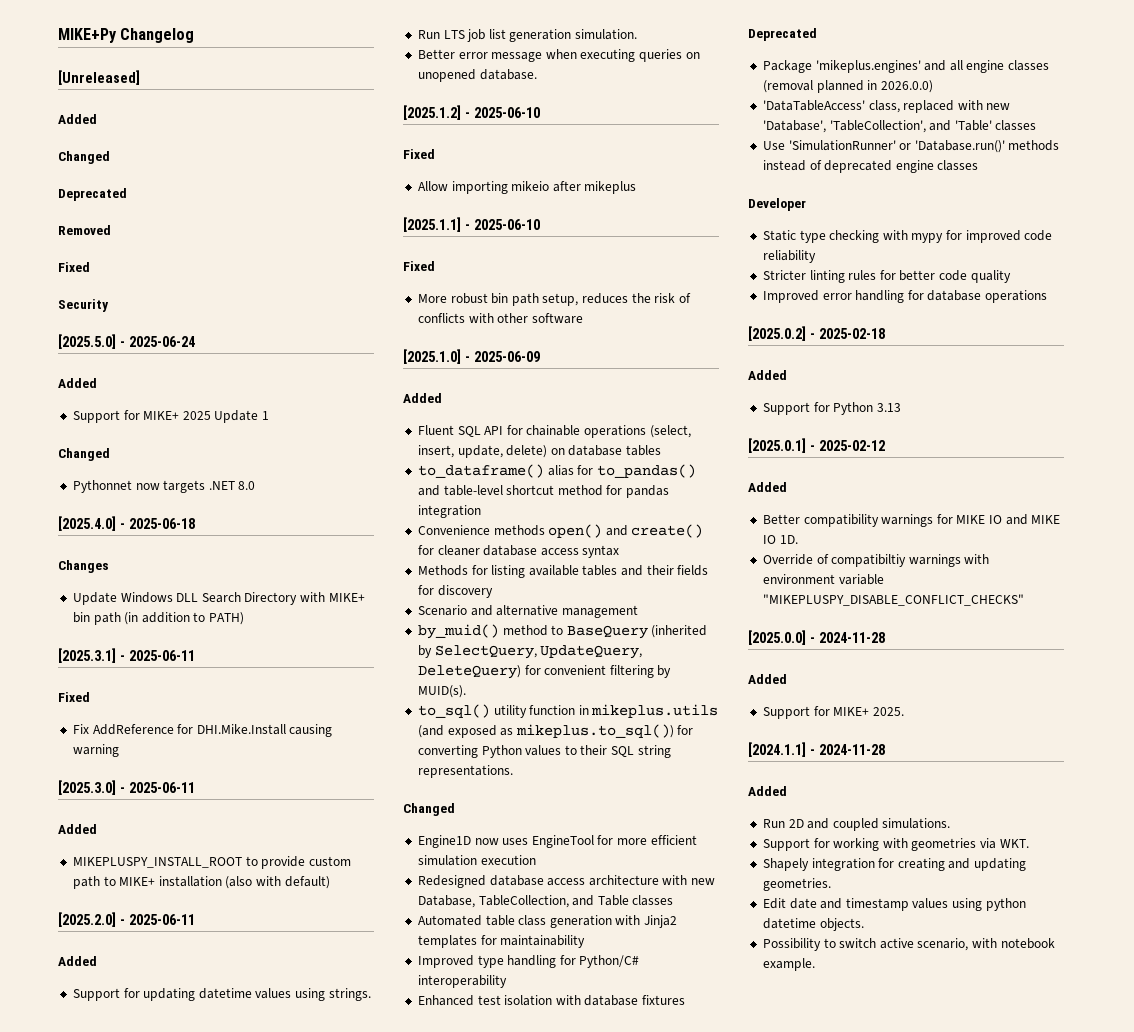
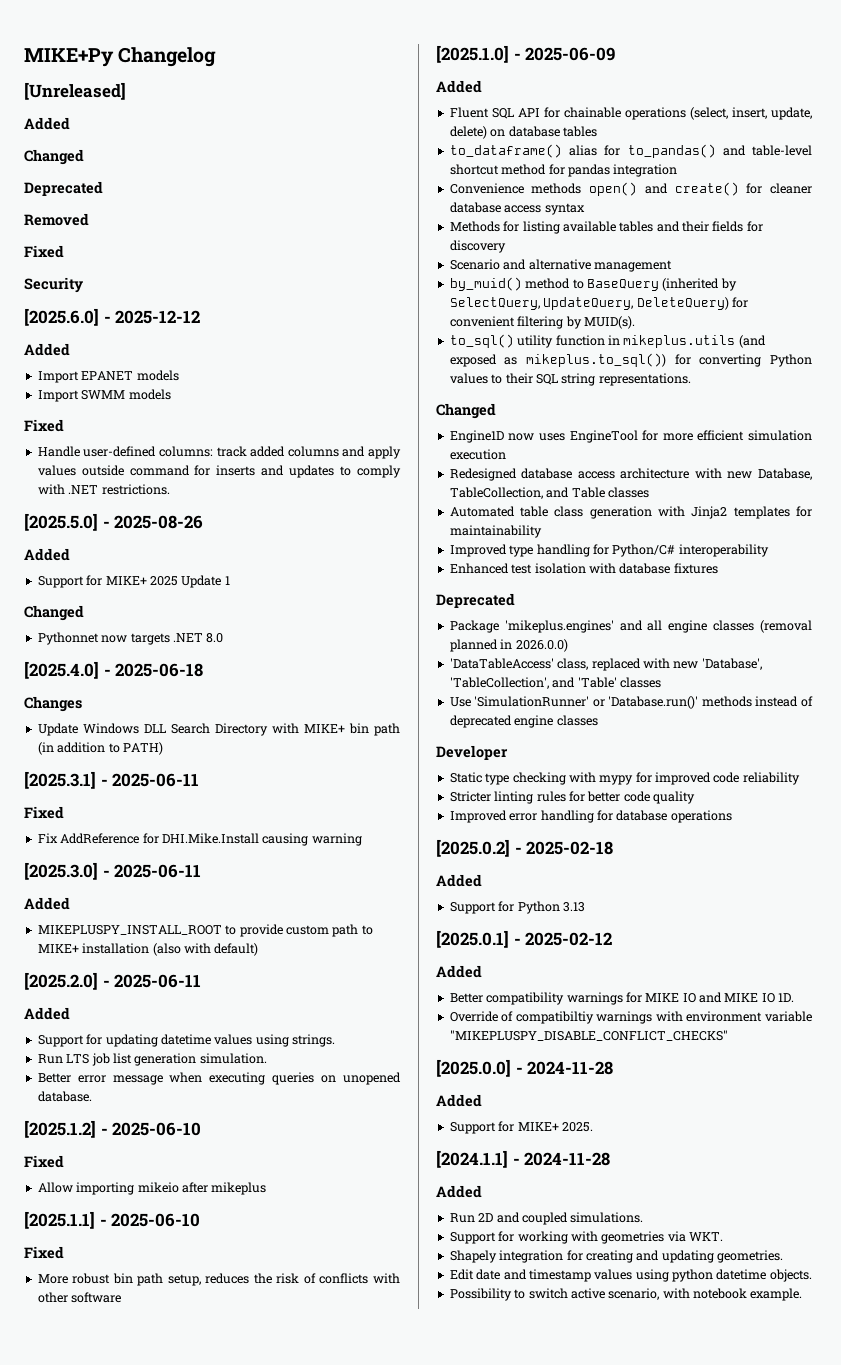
+ [2025.6.0] - 2025-12-12
+ Added
+ Import EPANET models
+ Import SWMM models
+ Fixed
+ Handle user-defined columns: track added columns and apply values outside command for inserts and updates to comply with .NET restrictions.
- [2025.5.0] - 2025-06-24
+ [2025.5.0] - 2025-08-26

